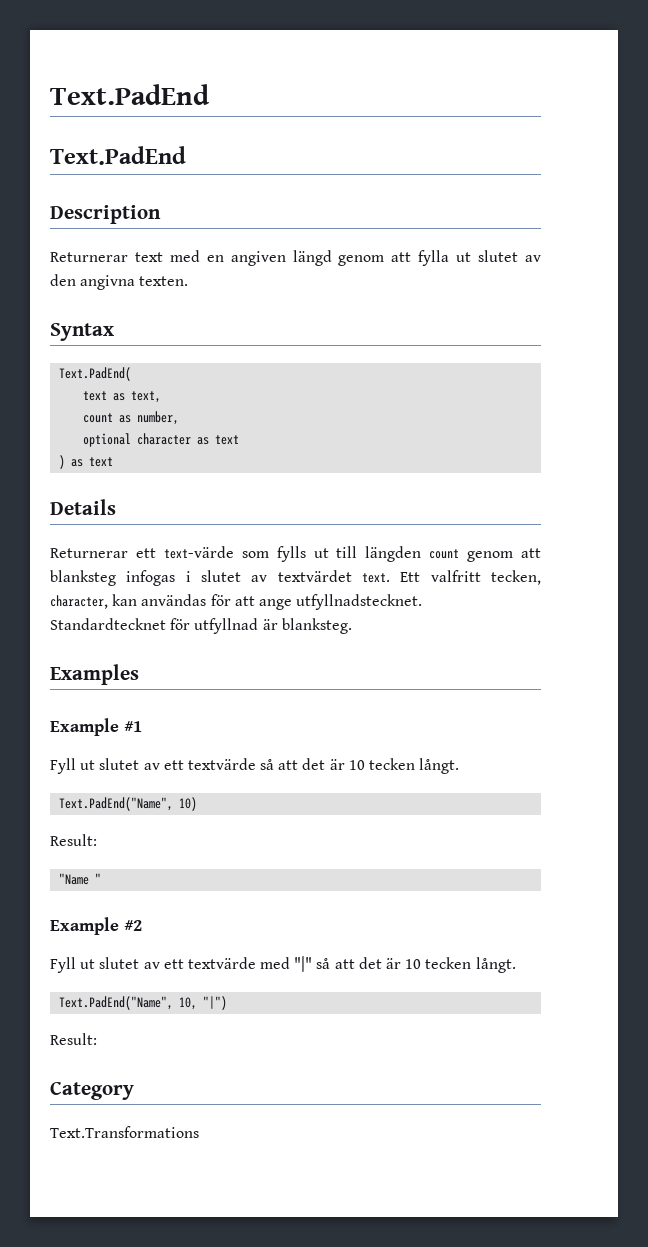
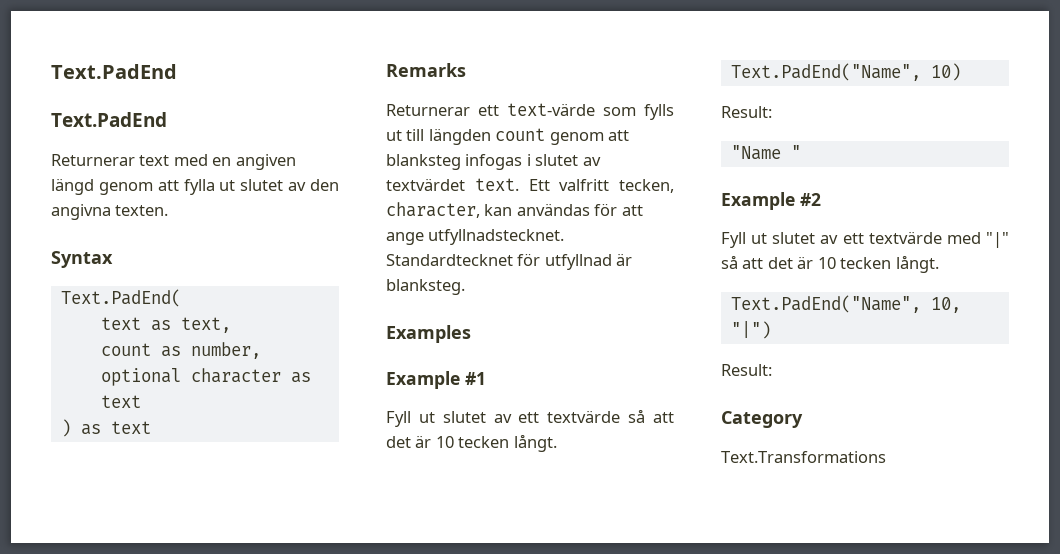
- Description
- Details
+ Remarks

